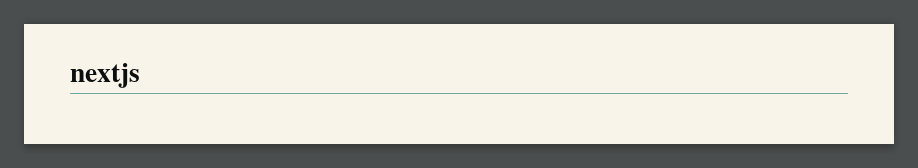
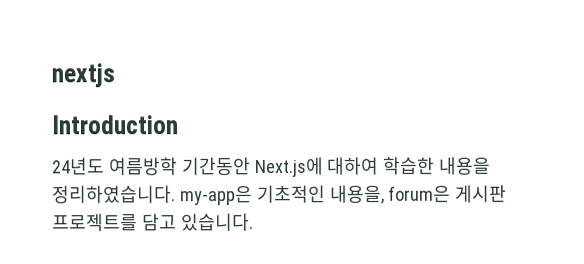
+ Introduction
+ 24년도 여름방학 기간동안 Next.js에 대하여 학습한 내용을 정리하였습니다. my-app은 기초적인 내용을, forum은 게시판 프로젝트를 담고 있습니다.

